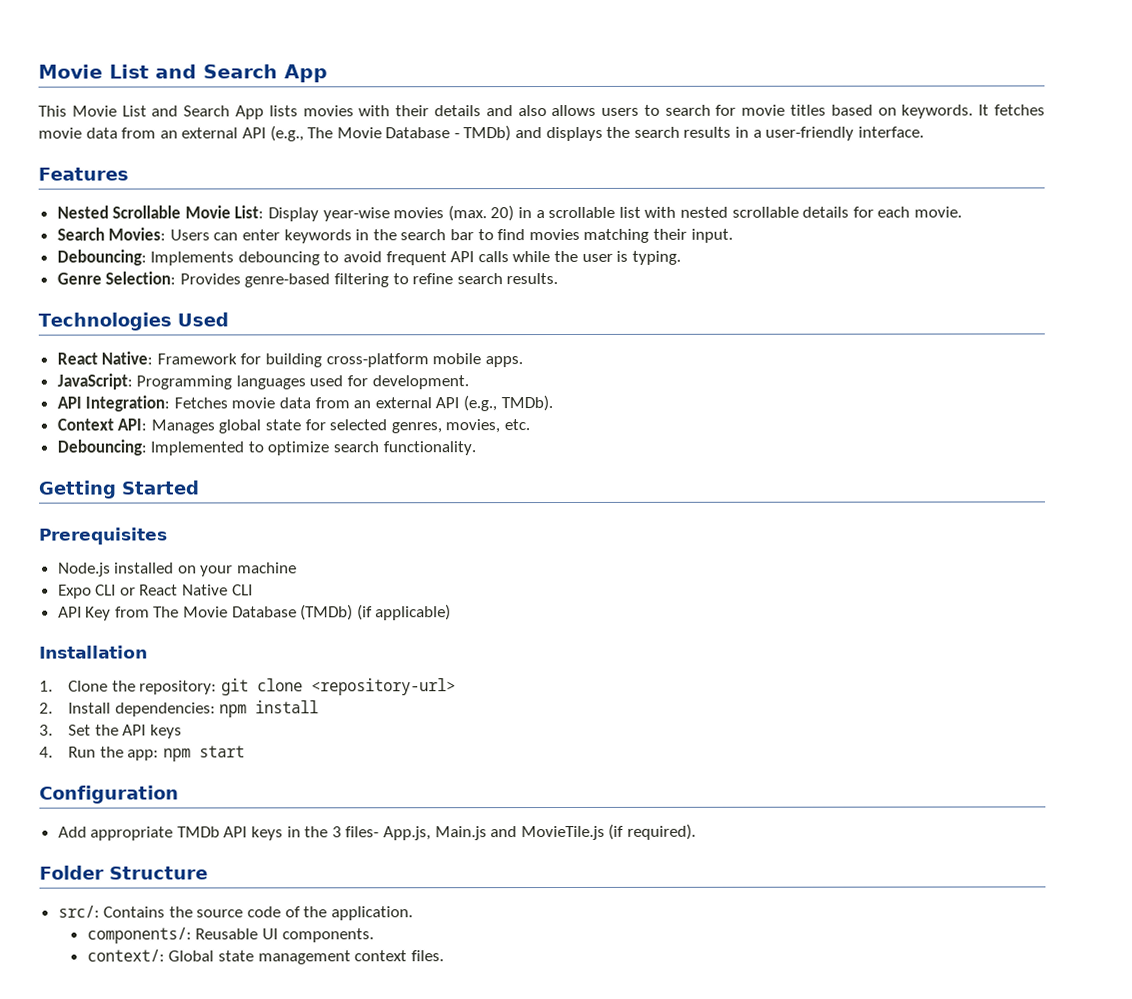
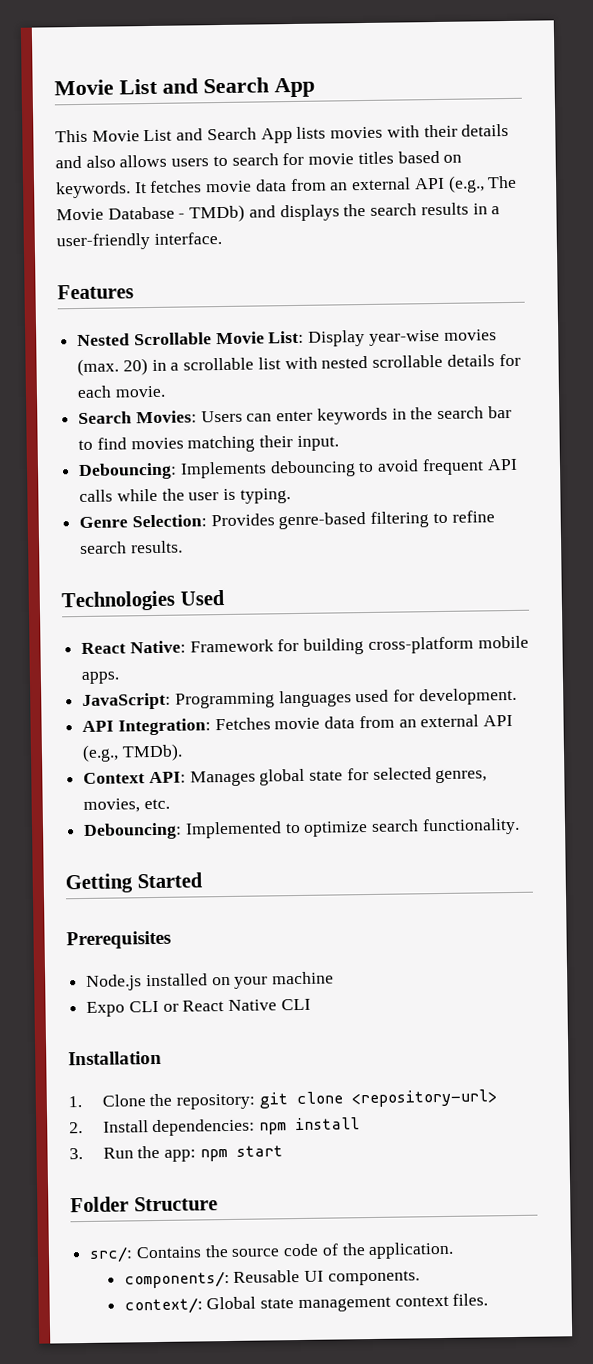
- API Key from The Movie Database (TMDb) (if applicable)
- 3. Set the API keys
- 4. Run the app: npm start
+ 3. Run the app: npm start
- Configuration
- Add appropriate TMDb API keys in the 3 files- App.js, Main.js and MovieTile.js (if required).

